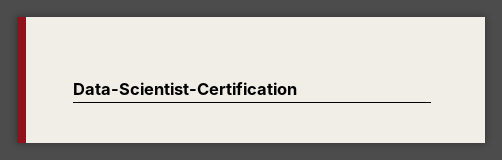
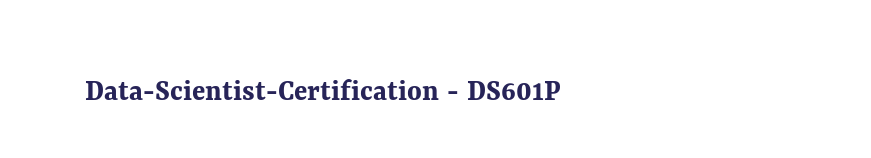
- Data-Scientist-Certification
+ Data-Scientist-Certification - DS601P

